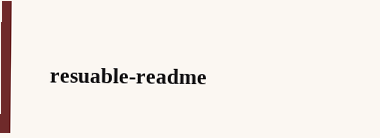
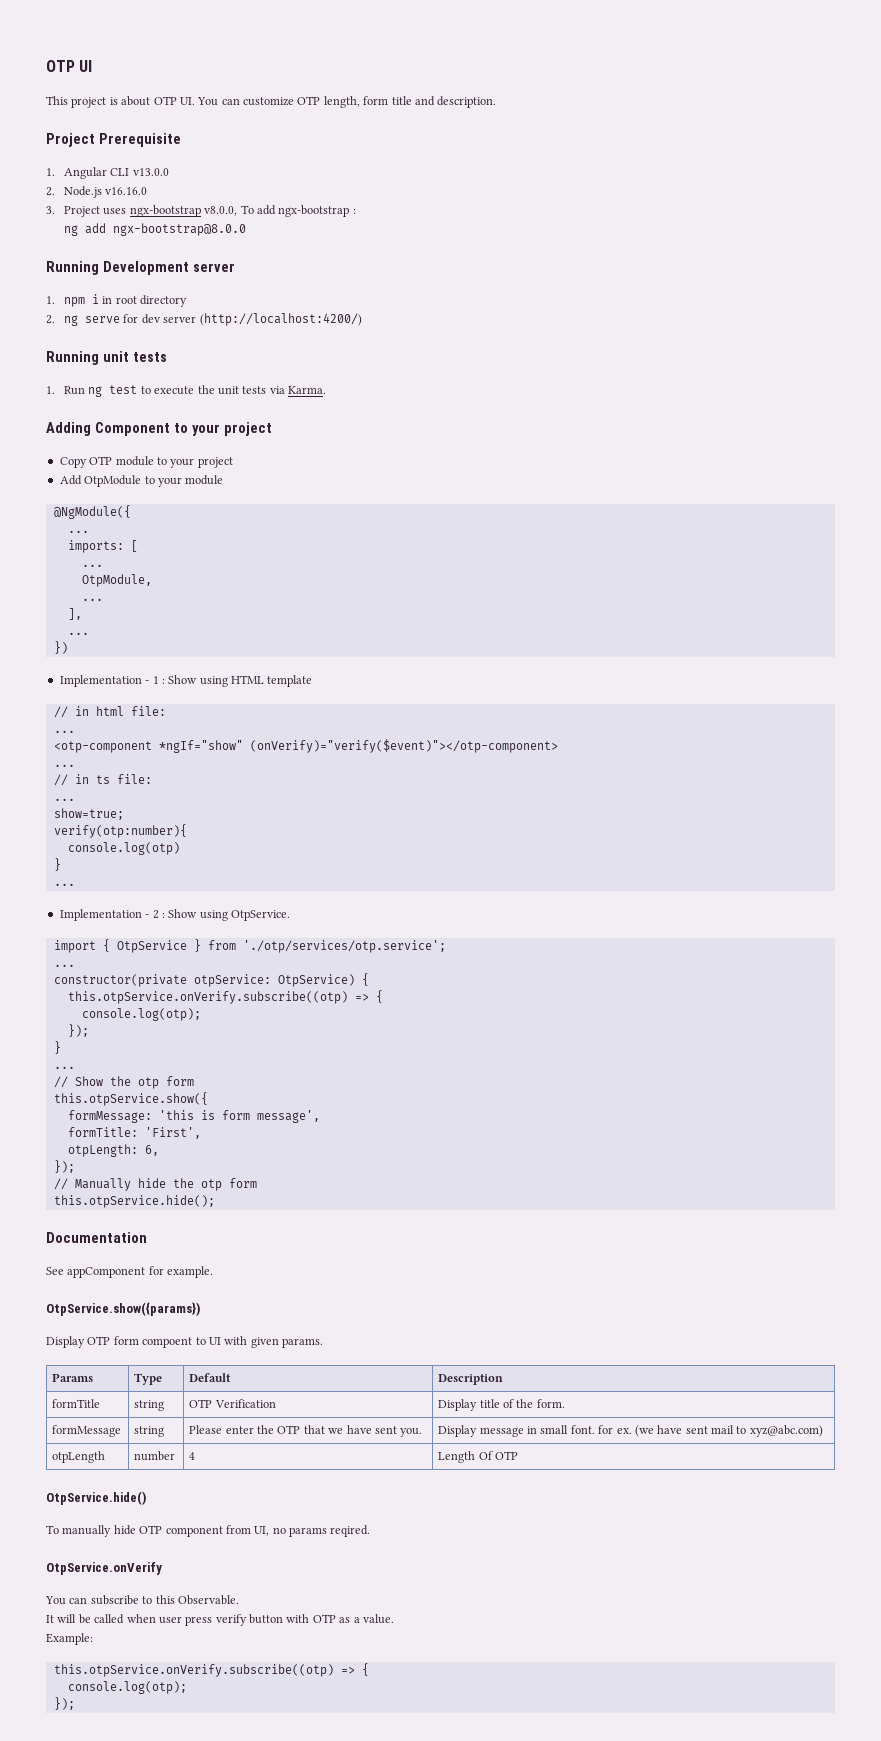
- resuable-readme
+ OTP UI
+ This project is about OTP UI. You can customize OTP length, form title and description.
+ Project Prerequisite
+ 1. Angular CLI v13.0.0
+ 2. Node.js v16.16.0
+ 3. Project uses ngx-bootstrap v8.0.0, To add ngx-bootstrap :
+ ng add ngx-bootstrap@8.0.0
+ Running Development server
+ 1. npm i in root directory
+ 2. ng serve for dev server (http://localhost:4200/)
+ Running unit tests
+ 1. Run ng test to execute the unit tests via Karma.
+ Adding Component to your project
+ Copy OTP module to your project
+ Add OtpModule to your module
+ @NgModule({
+ ...
+ imports: [
+ ...
+ OtpModule,
+ ...
+ ],
+ ...
+ })
+ Implementation - 1 : Show using HTML template
+ // in html file:
+ ...
+ <otp-component *ngIf="show" (onVerify)="verify($event)"></otp-component>
+ ...
+ // in ts file:
+ ...
+ show=true;
+ verify(otp:number){
+ console.log(otp)
+ }
+ ...
+ Implementation - 2 : Show using OtpService.
+ import { OtpService } from './otp/services/otp.service';
+ ...
+ constructor(private otpService: OtpService) {
+ this.otpService.onVerify.subscribe((otp) => {
+ console.log(otp);
+ });
+ }
+ ...
+ // Show the otp form
+ this.otpService.show({
+ formMessage: 'this is form message',
+ formTitle: 'First',
+ otpLength: 6,
+ });
+ // Manually hide the otp form
+ this.otpService.hide();
+ Documentation
+ See appComponent for example.
+ OtpService.show({params})
+ Display OTP form compoent to UI with given params.
+ Params | Type | Default | Description
+ formTitle | string | OTP Verification | Display title of the form.
+ formMessage | string | Please enter the OTP that we have sent you. | Display message in small font. for ex. (we have sent mail to xyz@abc.com)
+ otpLength | number | 4 | Length Of OTP
+ OtpService.hide()
+ To manually hide OTP component from UI, no params reqired.
+ OtpService.onVerify
+ You can subscribe to this Observable.
+ It will be called when user press verify button with OTP as a value.
+ Example:
+ this.otpService.onVerify.subscribe((otp) => {
+ console.log(otp);
+ });

